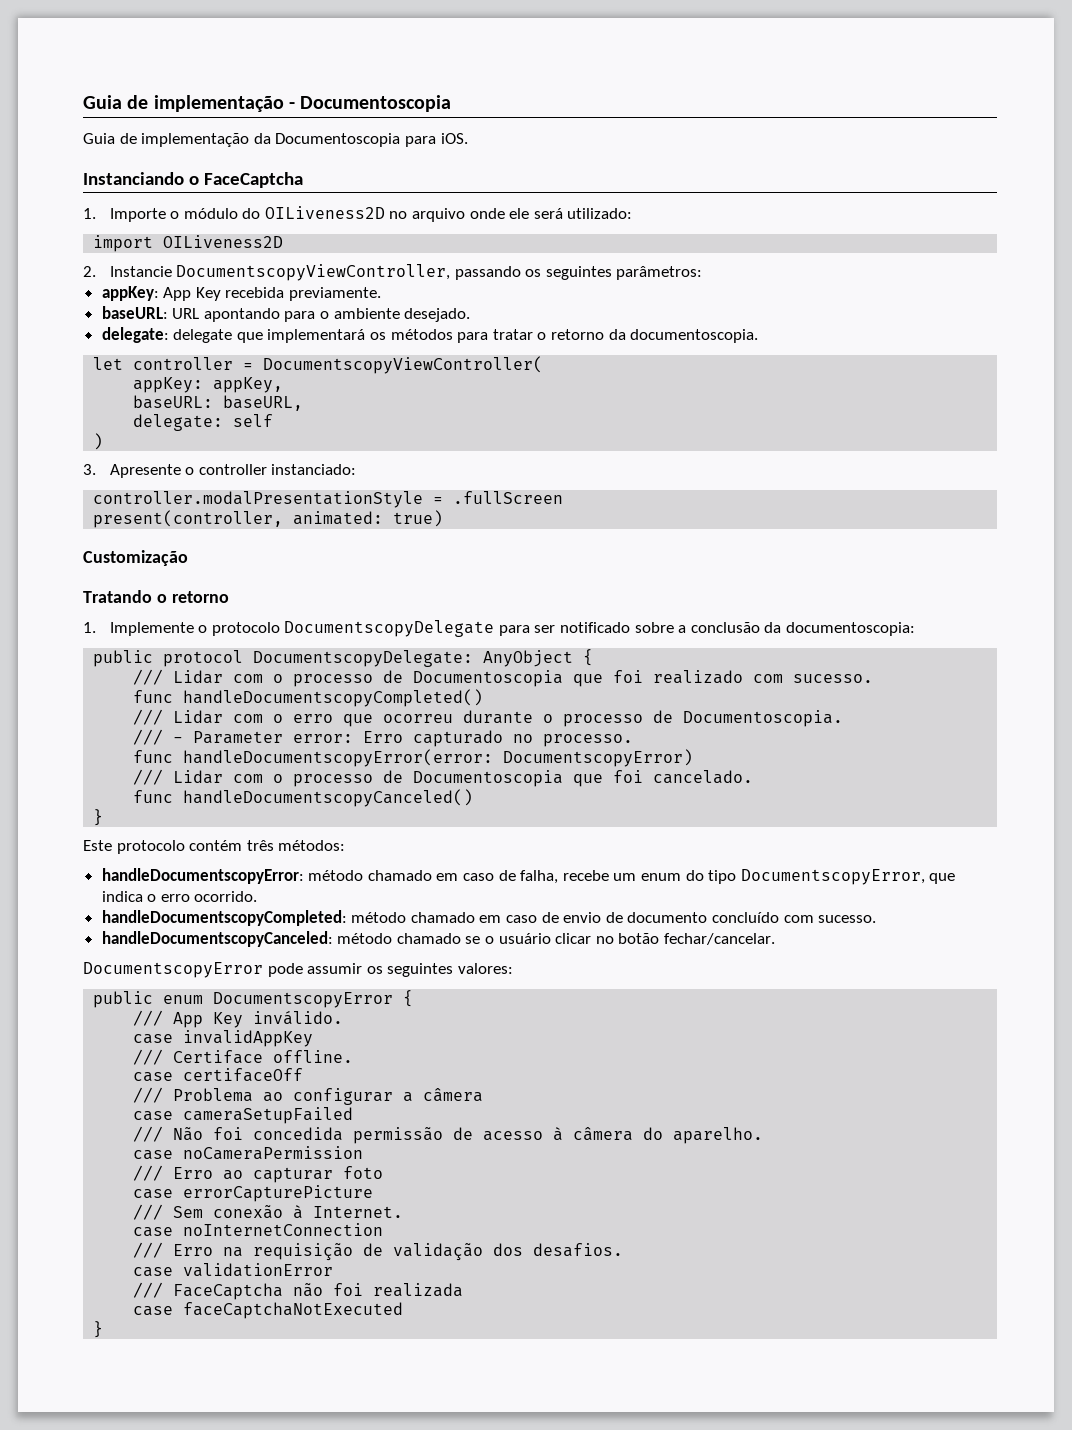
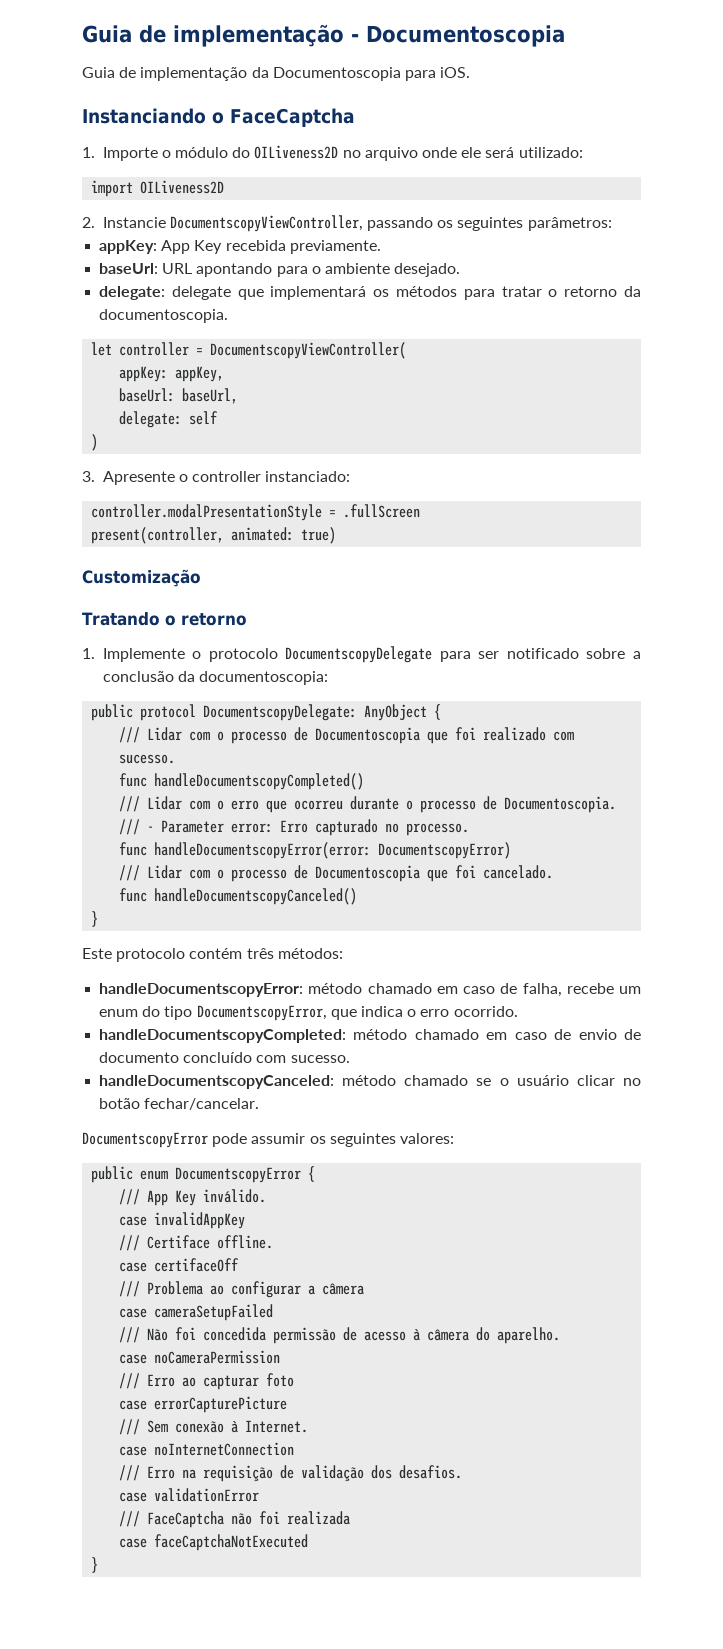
- baseURL: URL apontando para o ambiente desejado.
+ baseUrl: URL apontando para o ambiente desejado.
- baseURL: baseURL,
+ baseUrl: baseUrl,

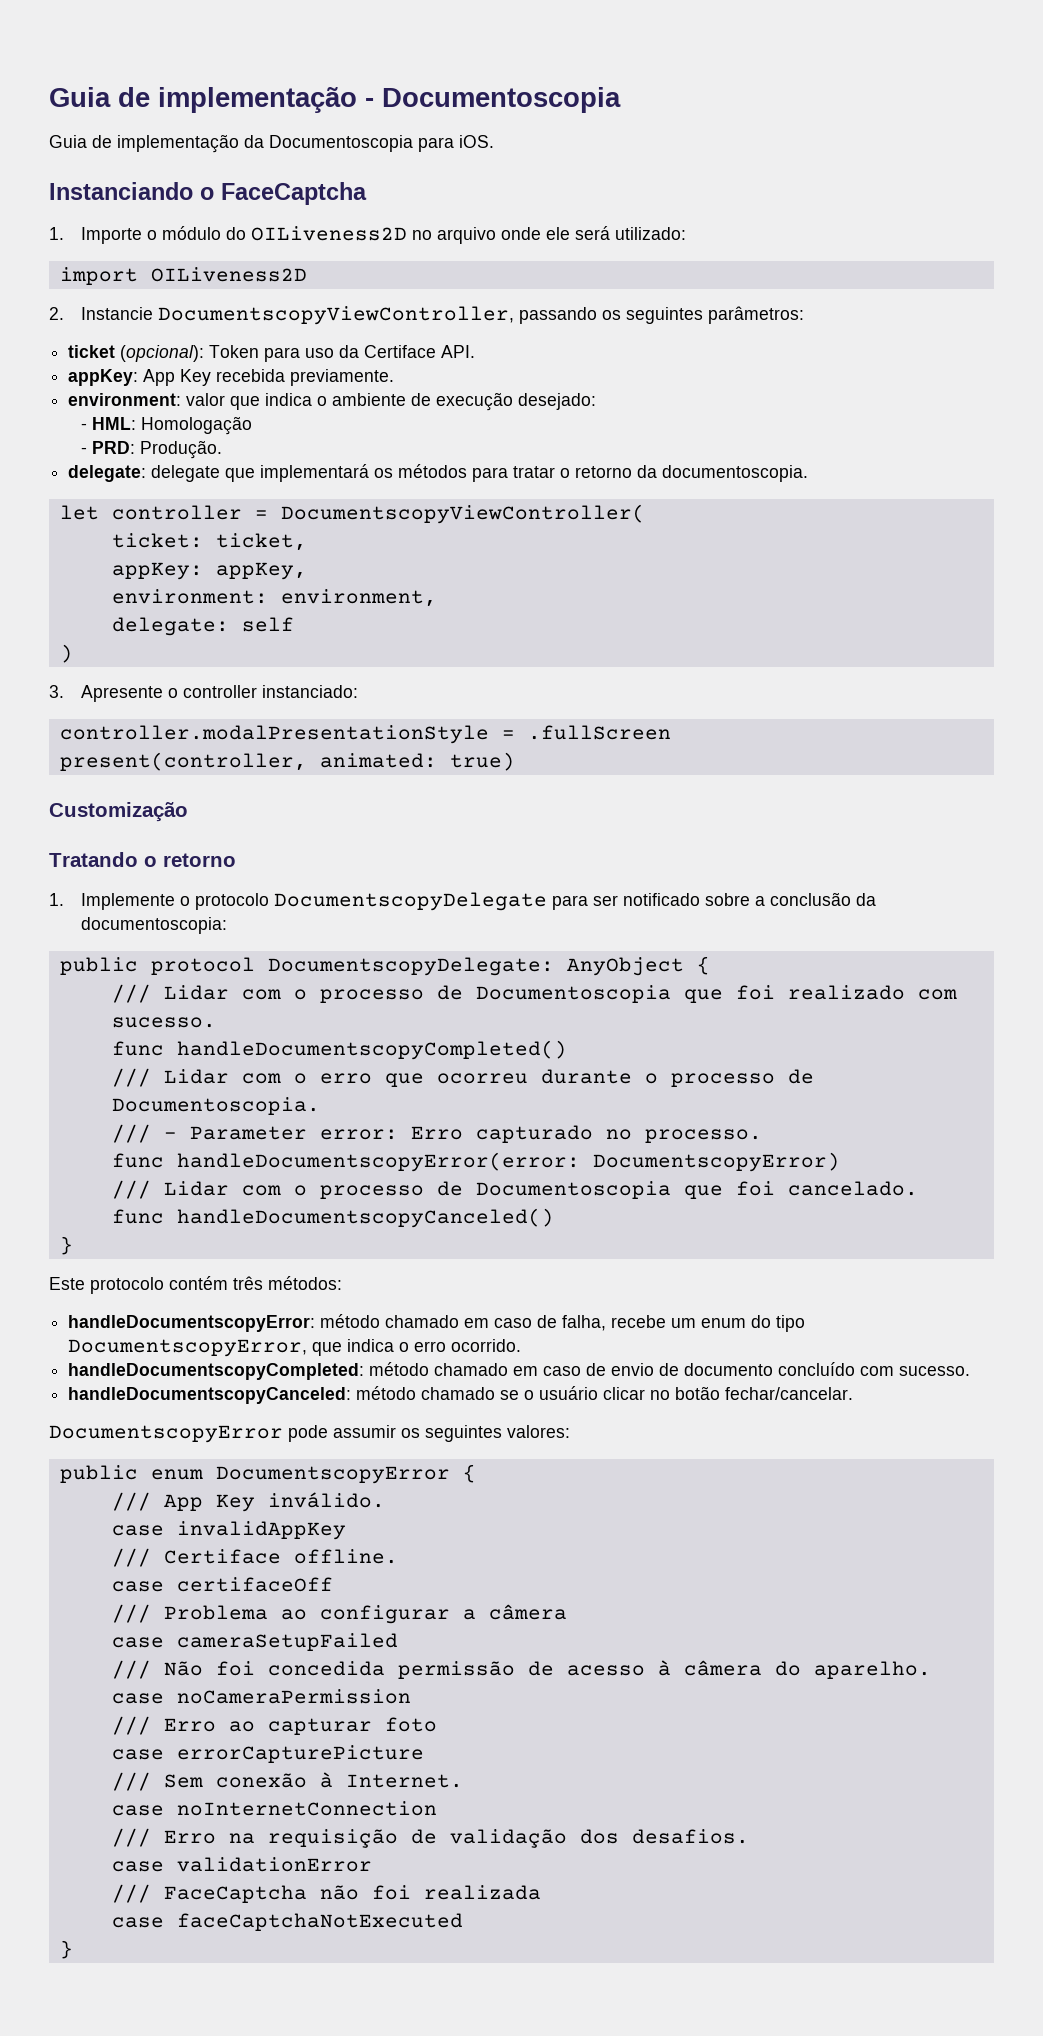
+ ticket (opcional): Token para uso da Certiface API.
- baseUrl: URL apontando para o ambiente desejado.
+ environment: valor que indica o ambiente de execução desejado:
+ - HML: Homologação
+ - PRD: Produção.
+ ticket: ticket,
- baseUrl: baseUrl,
+ environment: environment,

